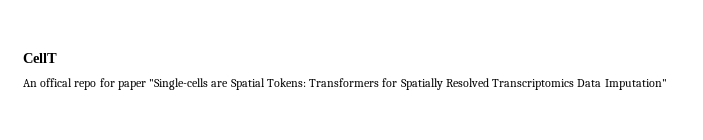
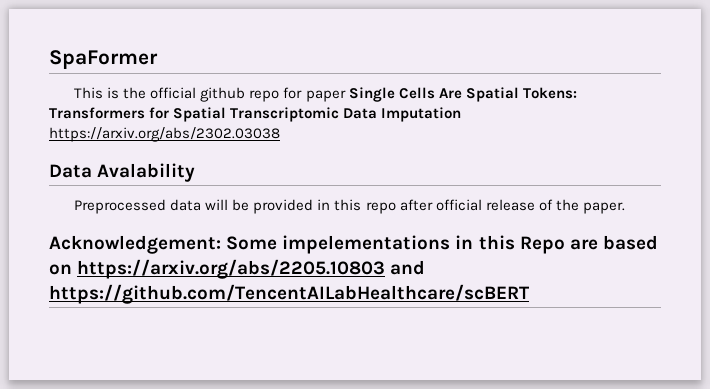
- CellT
- An offical repo for paper "Single-cells are Spatial Tokens: Transformers for Spatially Resolved Transcriptomics Data Imputation"
+ SpaFormer
+ This is the official github repo for paper Single Cells Are Spatial Tokens: Transformers for Spatial Transcriptomic Data Imputation https://arxiv.org/abs/2302.03038
+ Data Avalability
+ Preprocessed data will be provided in this repo after official release of the paper.
+ Acknowledgement: Some impelementations in this Repo are based on https://arxiv.org/abs/2205.10803 and https://github.com/TencentAILabHealthcare/scBERT

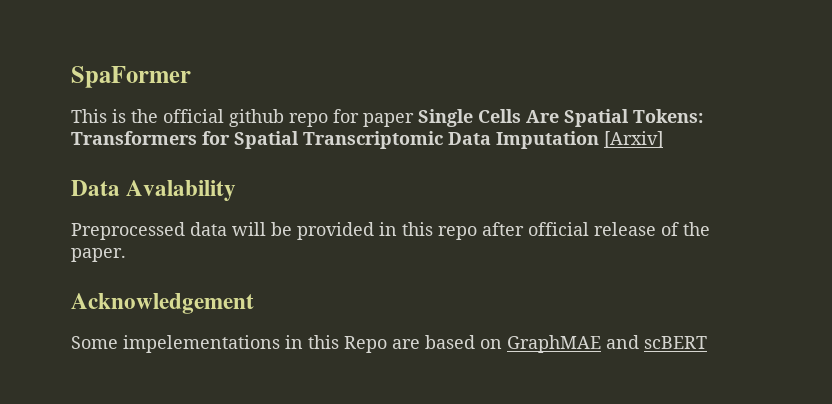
- This is the official github repo for paper Single Cells Are Spatial Tokens: Transformers for Spatial Transcriptomic Data Imputation https://arxiv.org/abs/2302.03038
+ This is the official github repo for paper Single Cells Are Spatial Tokens: Transformers for Spatial Transcriptomic Data Imputation [Arxiv]
- Acknowledgement: Some impelementations in this Repo are based on https://arxiv.org/abs/2205.10803 and https://github.com/TencentAILabHealthcare/scBERT
+ Acknowledgement
+ Some impelementations in this Repo are based on GraphMAE and scBERT

